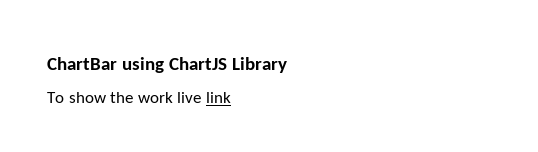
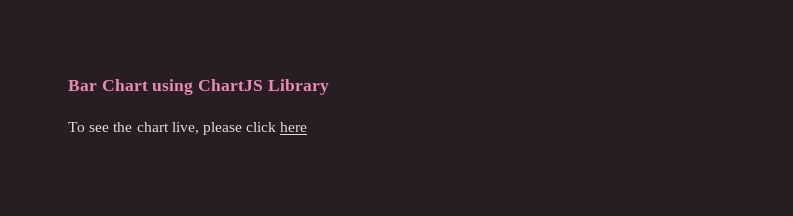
- ChartBar using ChartJS Library
+ Bar Chart using ChartJS Library
- To show the work live link
+ To see the chart live, please click here

